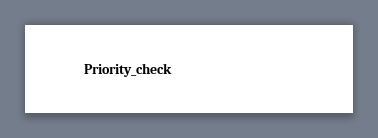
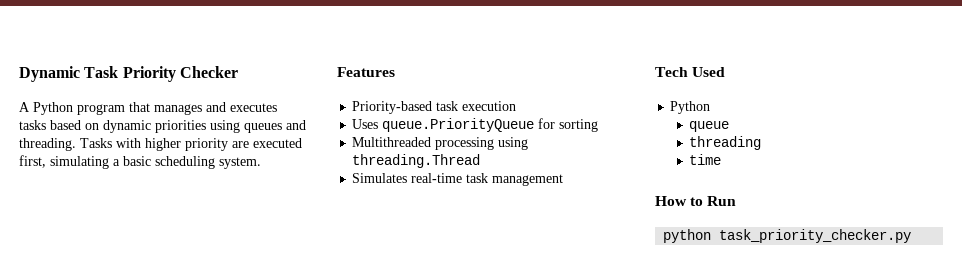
- Priority_check
+ Dynamic Task Priority Checker
+ A Python program that manages and executes tasks based on dynamic priorities using queues and threading. Tasks with higher priority are executed first, simulating a basic scheduling system.
+ Features
+ Priority-based task execution
+ Uses queue.PriorityQueue for sorting
+ Multithreaded processing using threading.Thread
+ Simulates real-time task management
+ Tech Used
+ Python
+ queue
+ threading
+ time
+ How to Run
+ python task_priority_checker.py

